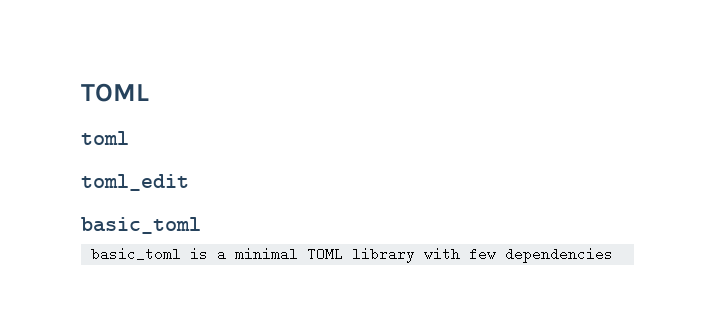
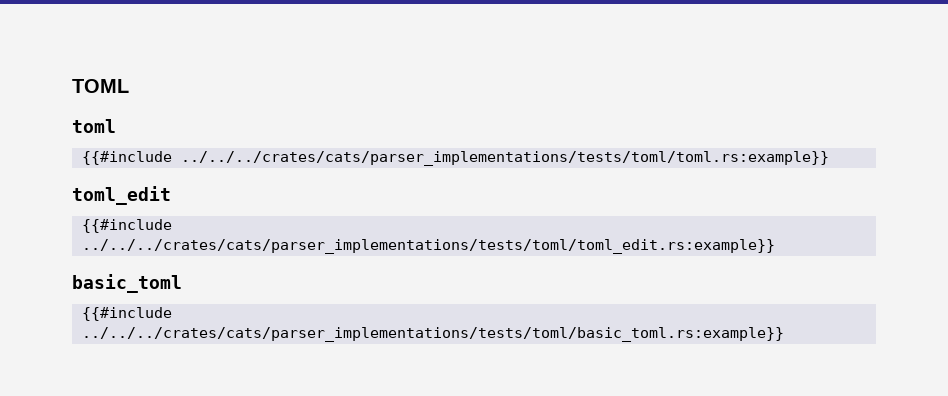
+ {{#include ../../../crates/cats/parser_implementations/tests/toml/toml.rs:example}}
+ {{#include ../../../crates/cats/parser_implementations/tests/toml/toml_edit.rs:example}}
- basic_toml is a minimal TOML library with few dependencies
+ {{#include ../../../crates/cats/parser_implementations/tests/toml/basic_toml.rs:example}}

